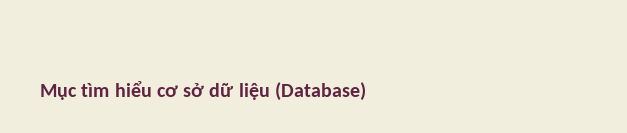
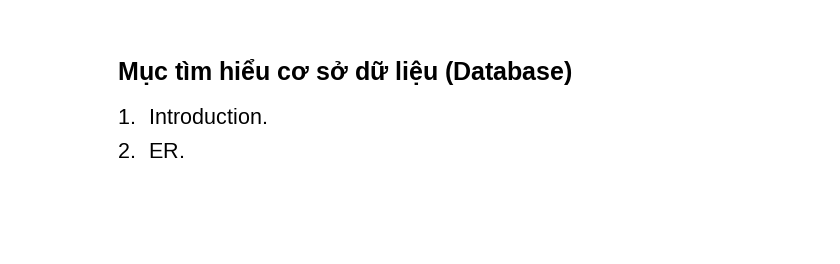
+ 1. Introduction.
+ 2. ER.

